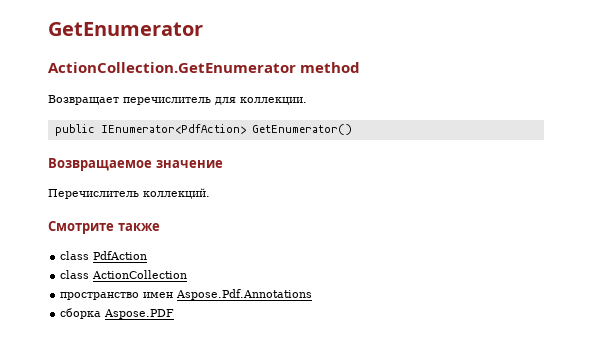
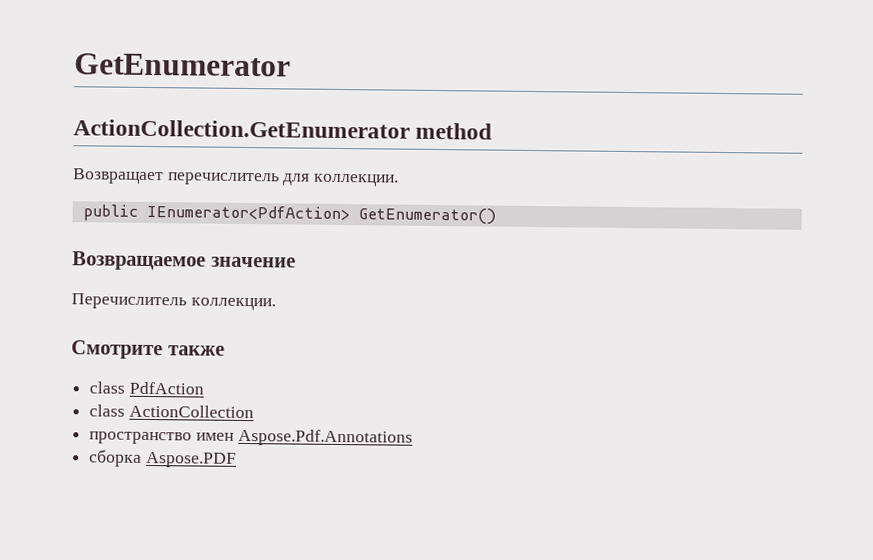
- Перечислитель коллекций.
+ Перечислитель коллекции.

